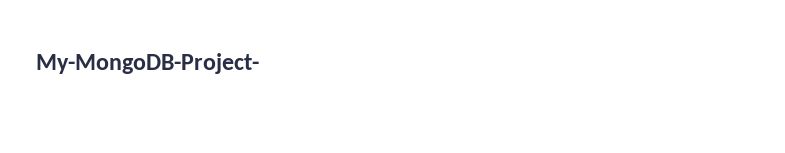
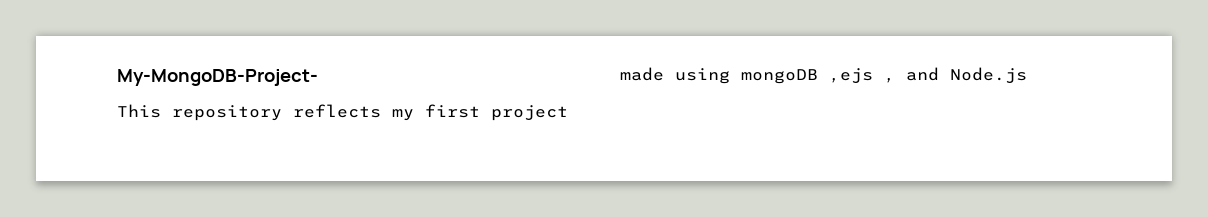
+ This repository reflects my first project made using mongoDB ,ejs , and Node.js

